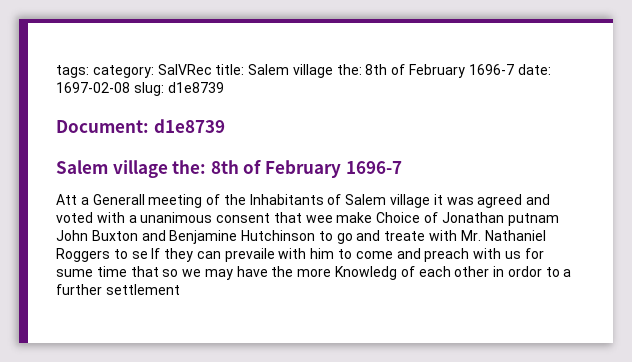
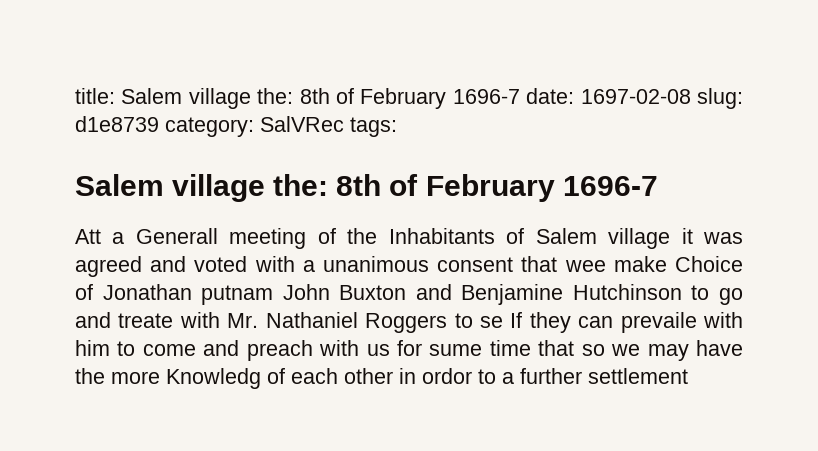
- tags: category: SalVRec title: Salem village the: 8th of February 1696-7 date: 1697-02-08 slug: d1e8739
- Document: d1e8739
+ title: Salem village the: 8th of February 1696-7 date: 1697-02-08 slug: d1e8739 category: SalVRec tags:

